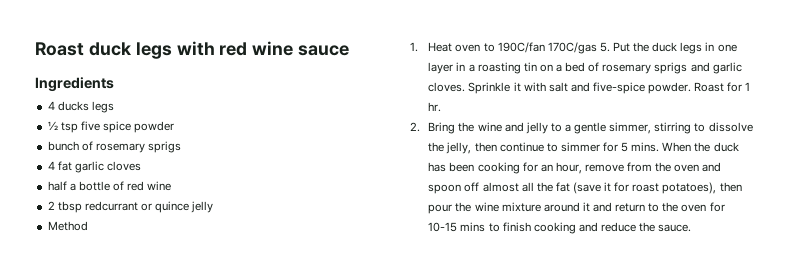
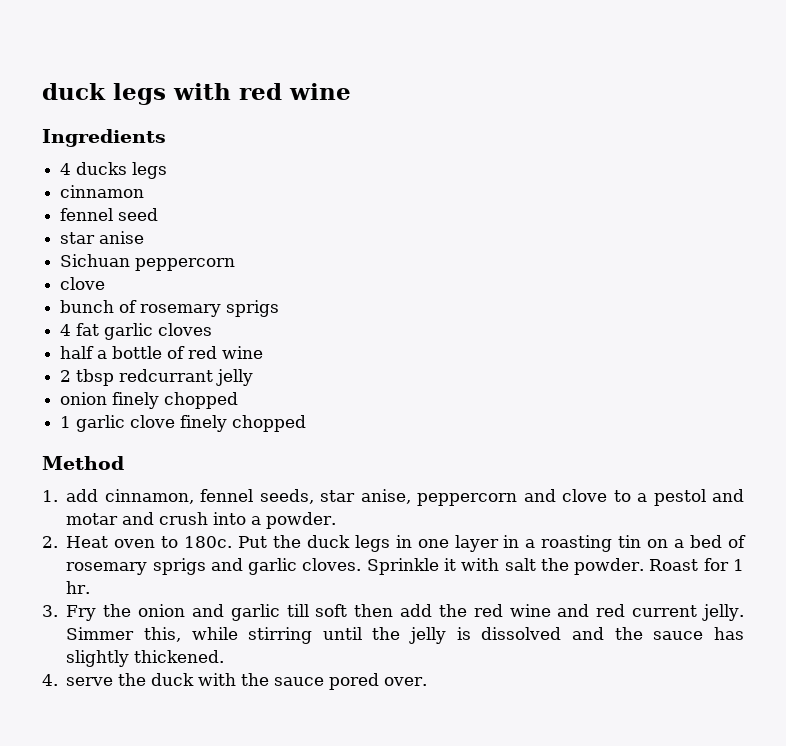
- Roast duck legs with red wine sauce
+ duck legs with red wine
- ½ tsp five spice powder
+ cinnamon
+ fennel seed
+ star anise
+ Sichuan peppercorn
+ clove
- 2 tbsp redcurrant or quince jelly
+ 2 tbsp redcurrant jelly
+ onion finely chopped
+ 1 garlic clove finely chopped
  Method
- 1. Heat oven to 190C/fan 170C/gas 5. Put the duck legs in one layer in a roasting tin on a bed of rosemary sprigs and garlic cloves.
+ 1. add cinnamon, fennel seeds, star anise, peppercorn and clove to a pestol and motar and crush into a powder.
+ 2. Heat oven to 180c. Put the duck legs in one layer in a roasting tin on a bed of rosemary sprigs and garlic cloves.
- Sprinkle it with salt and five-spice powder.
+ Sprinkle it with salt the powder.
- 2. Bring the wine and jelly to a gentle simmer, stirring to dissolve the jelly, then continue to simmer for 5 mins. When the duck has been cooking for an hour, remove from the oven and spoon off almost all the fat (save it for roast potatoes), then pour the wine mixture around it and return to the oven for 10-15 mins to finish cooking and reduce the sauce.
+ 3. Fry the onion and garlic till soft then add the red wine and red current jelly. Simmer this, while stirring until the jelly is dissolved and the sauce has slightly thickened.
+ 4. serve the duck with the sauce pored over.

